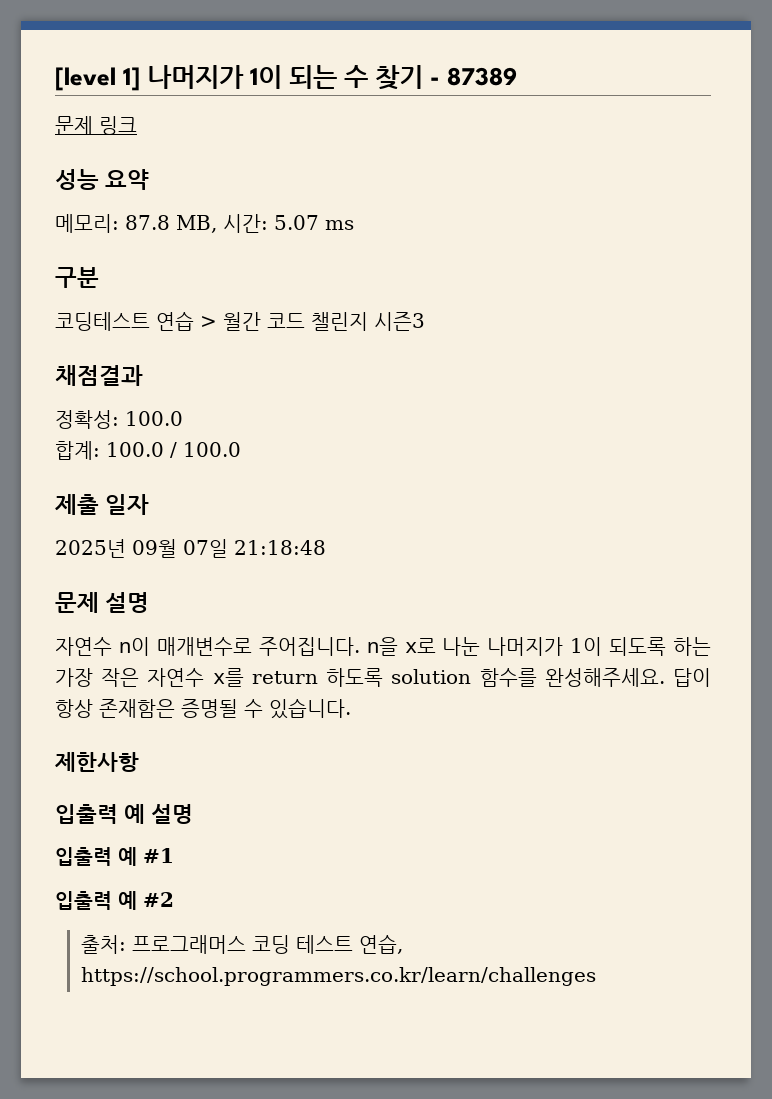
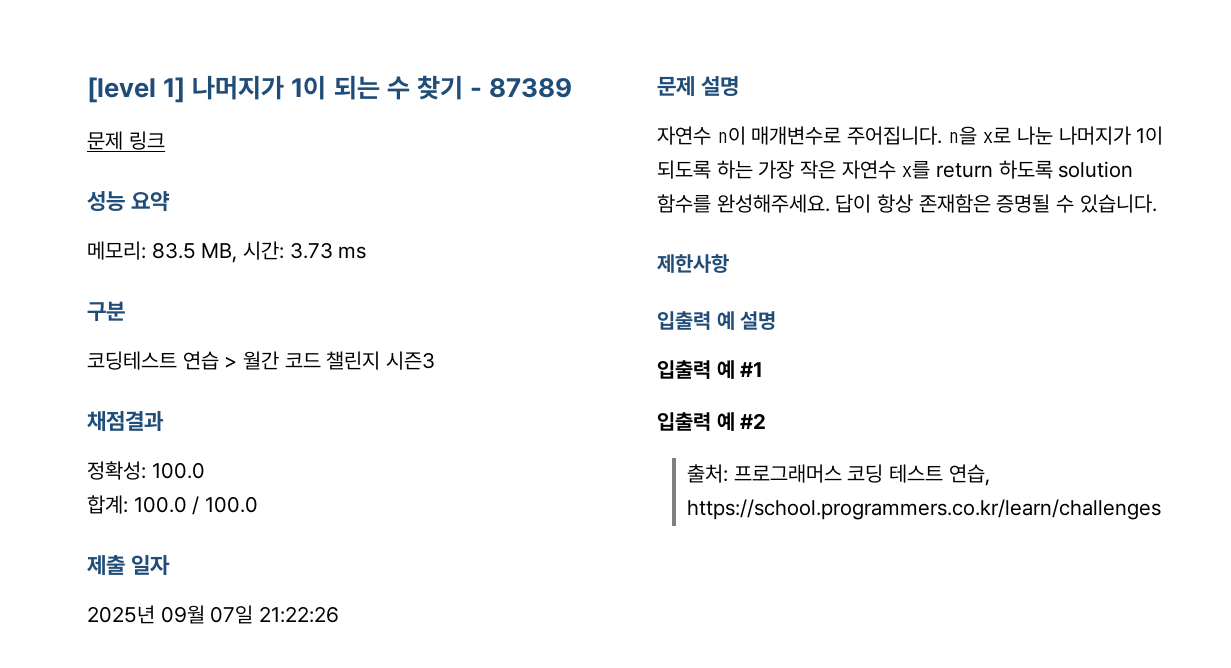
- 메모리: 87.8 MB, 시간: 5.07 ms
+ 메모리: 83.5 MB, 시간: 3.73 ms
- 2025년 09월 07일 21:18:48
+ 2025년 09월 07일 21:22:26

